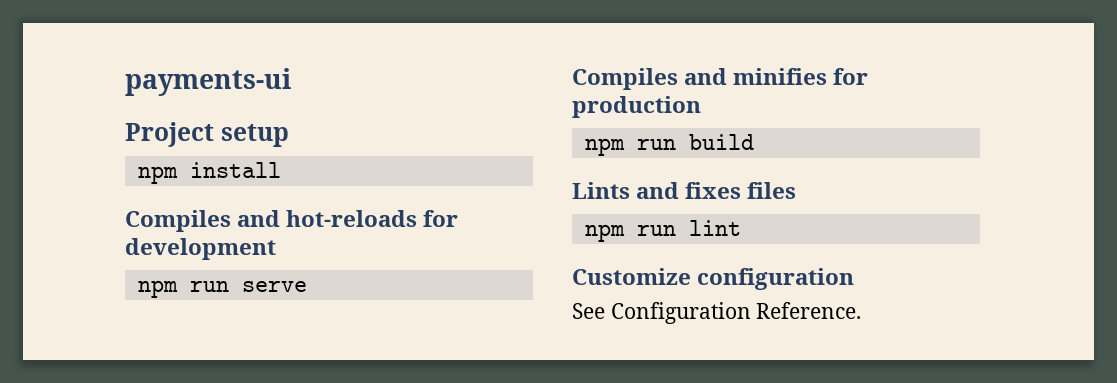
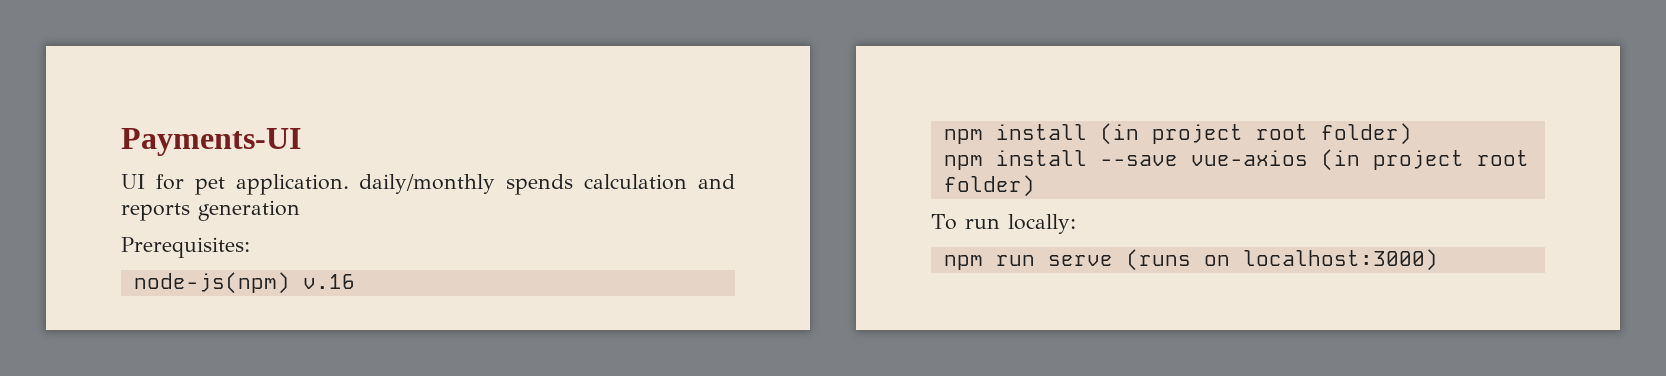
- payments-ui
- Project setup
- npm install
- Compiles and hot-reloads for development
- npm run serve
- Compiles and minifies for production
- npm run build
- Lints and fixes files
- npm run lint
- Customize configuration
- See Configuration Reference.
+ Payments-UI
+ UI for pet application. daily/monthly spends calculation and reports generation
+ Prerequisites:
+ node-js(npm) v.16
+ npm install (in project root folder)
+ npm install --save vue-axios (in project root folder)
+ To run locally:
+ npm run serve (runs on localhost:3000)

